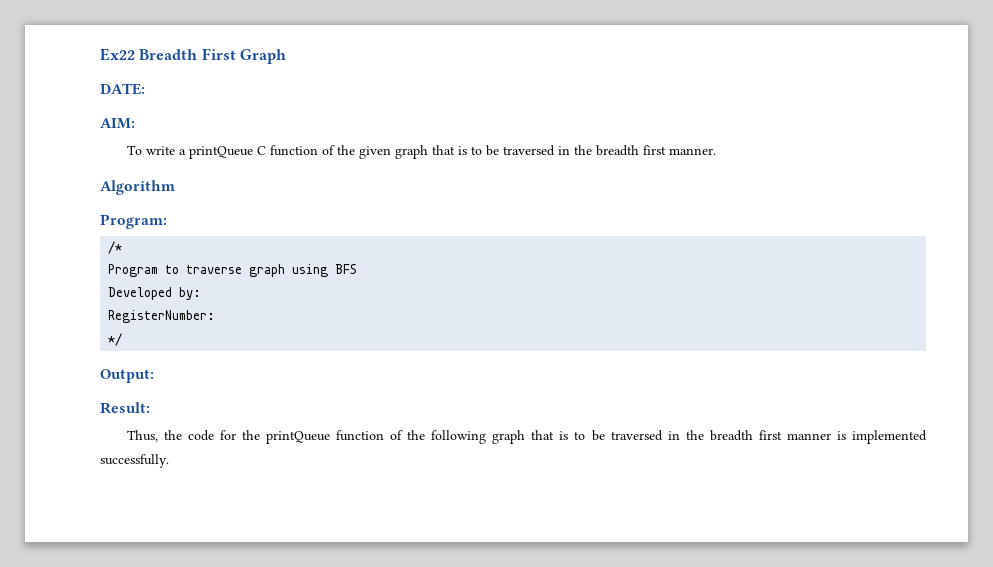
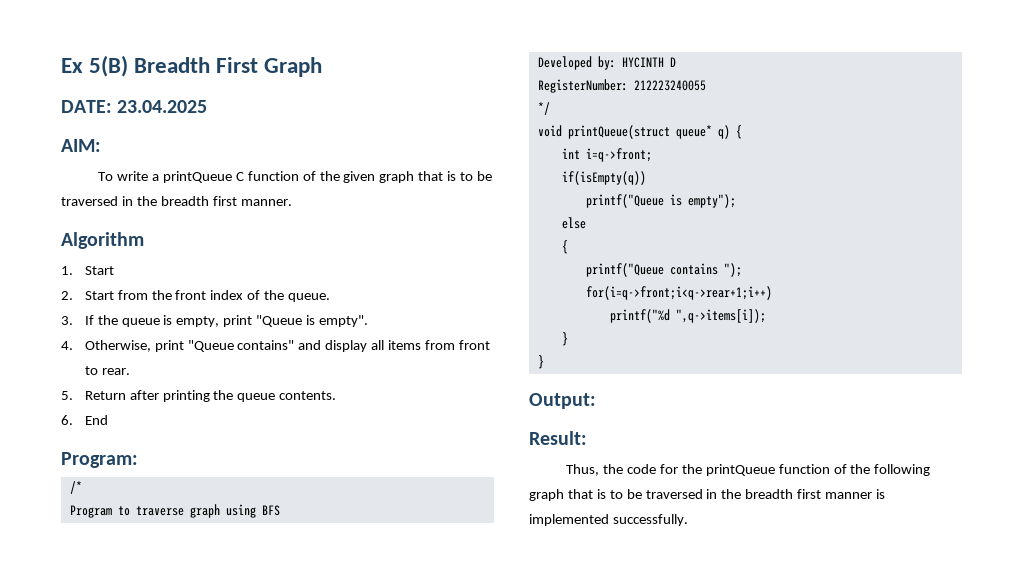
- Ex22 Breadth First Graph
+ Ex 5(B) Breadth First Graph
- DATE:
+ DATE: 23.04.2025
+ 1. Start
+ 2. Start from the front index of the queue.
+ 3. If the queue is empty, print "Queue is empty".
+ 4. Otherwise, print "Queue contains" and display all items from front to rear.
+ 5. Return after printing the queue contents.
+ 6. End
- Developed by:
+ Developed by: HYCINTH D
- RegisterNumber:
+ RegisterNumber: 212223240055
+ void printQueue(struct queue* q) {
+ int i=q->front;
+ if(isEmpty(q))
+ printf("Queue is empty");
+ else
+ {
+ printf("Queue contains ");
+ for(i=q->front;i<q->rear+1;i++)
+ printf("%d ",q->items[i]);
+ }
+ }

